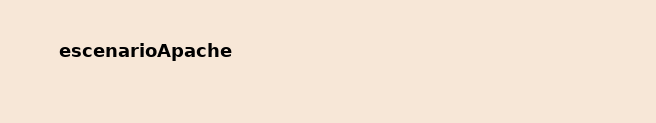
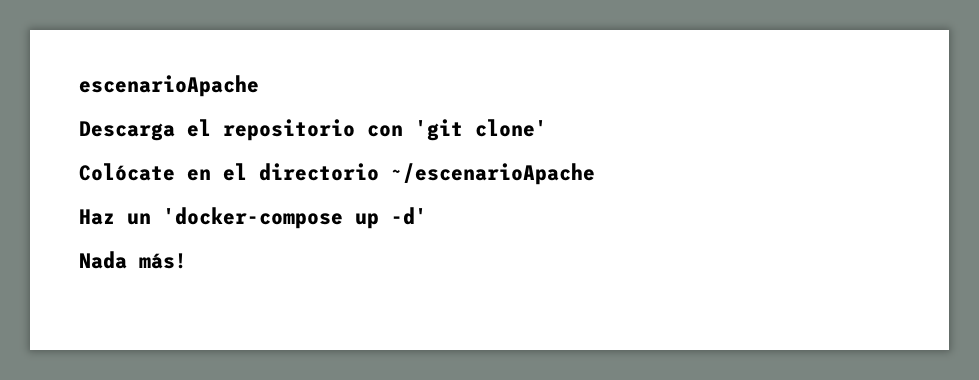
+ Descarga el repositorio con 'git clone'
+ Colócate en el directorio ~/escenarioApache
+ Haz un 'docker-compose up -d'
+ Nada más!

